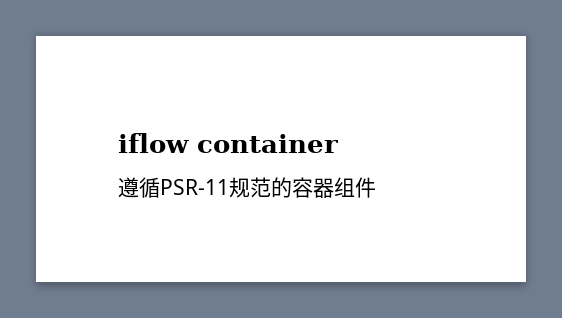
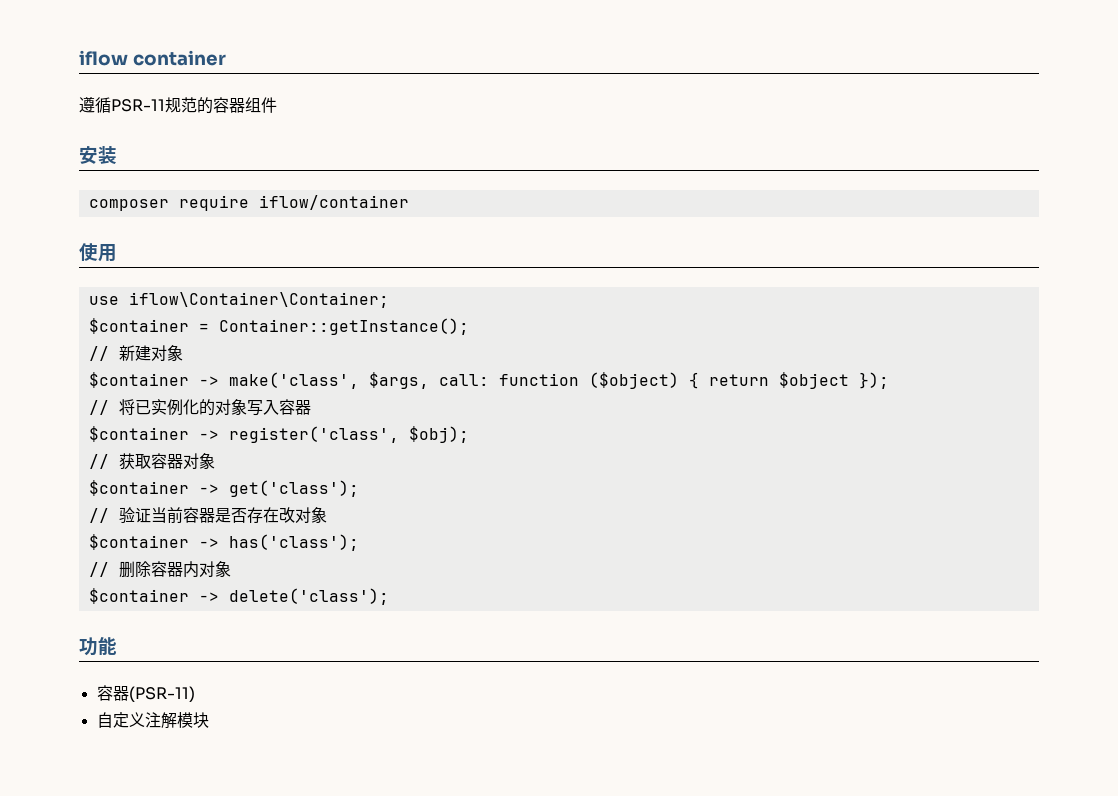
+ 安装
+ composer require iflow/container
+ 使用
+ use iflow\Container\Container;
+ $container = Container::getInstance();
+ // 新建对象
+ $container -> make('class', $args, call: function ($object) { return $object });
+ // 将已实例化的对象写入容器
+ $container -> register('class', $obj);
+ // 获取容器对象
+ $container -> get('class');
+ // 验证当前容器是否存在改对象
+ $container -> has('class');
+ // 删除容器内对象
+ $container -> delete('class');
+ 功能
+ 容器(PSR-11)
+ 自定义注解模块

